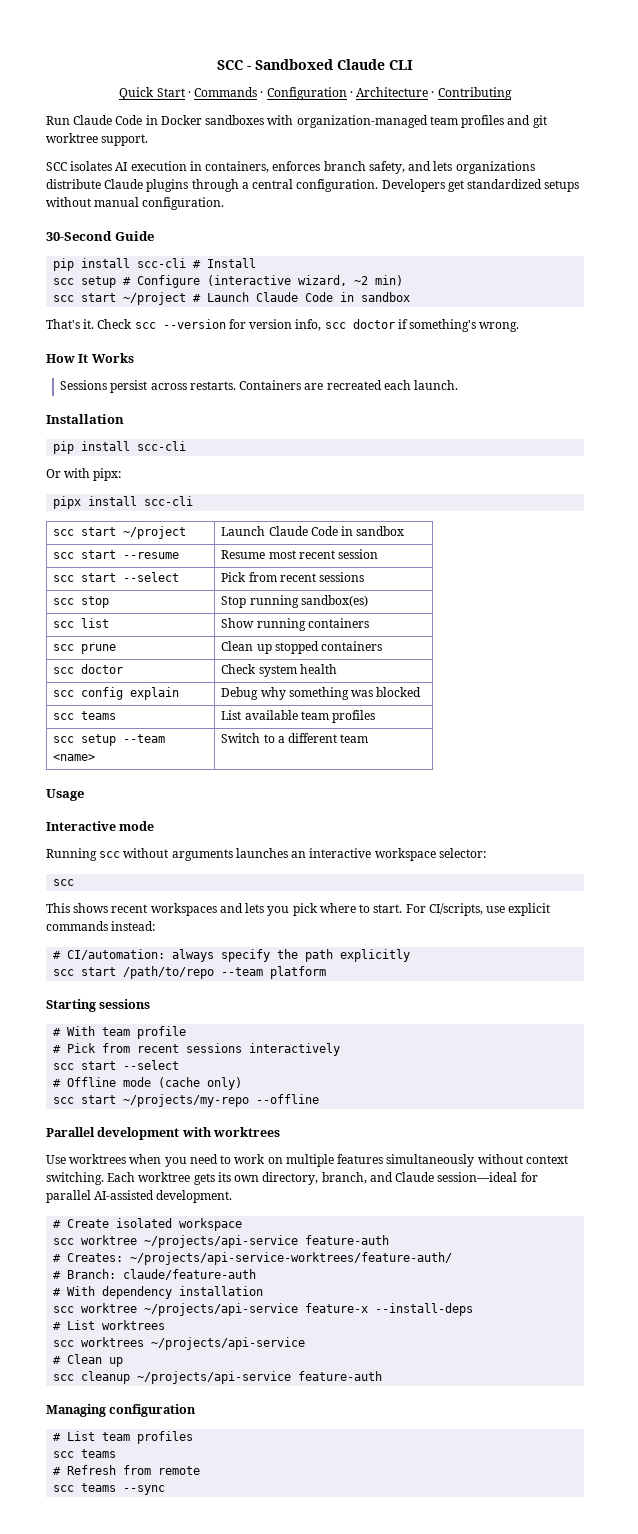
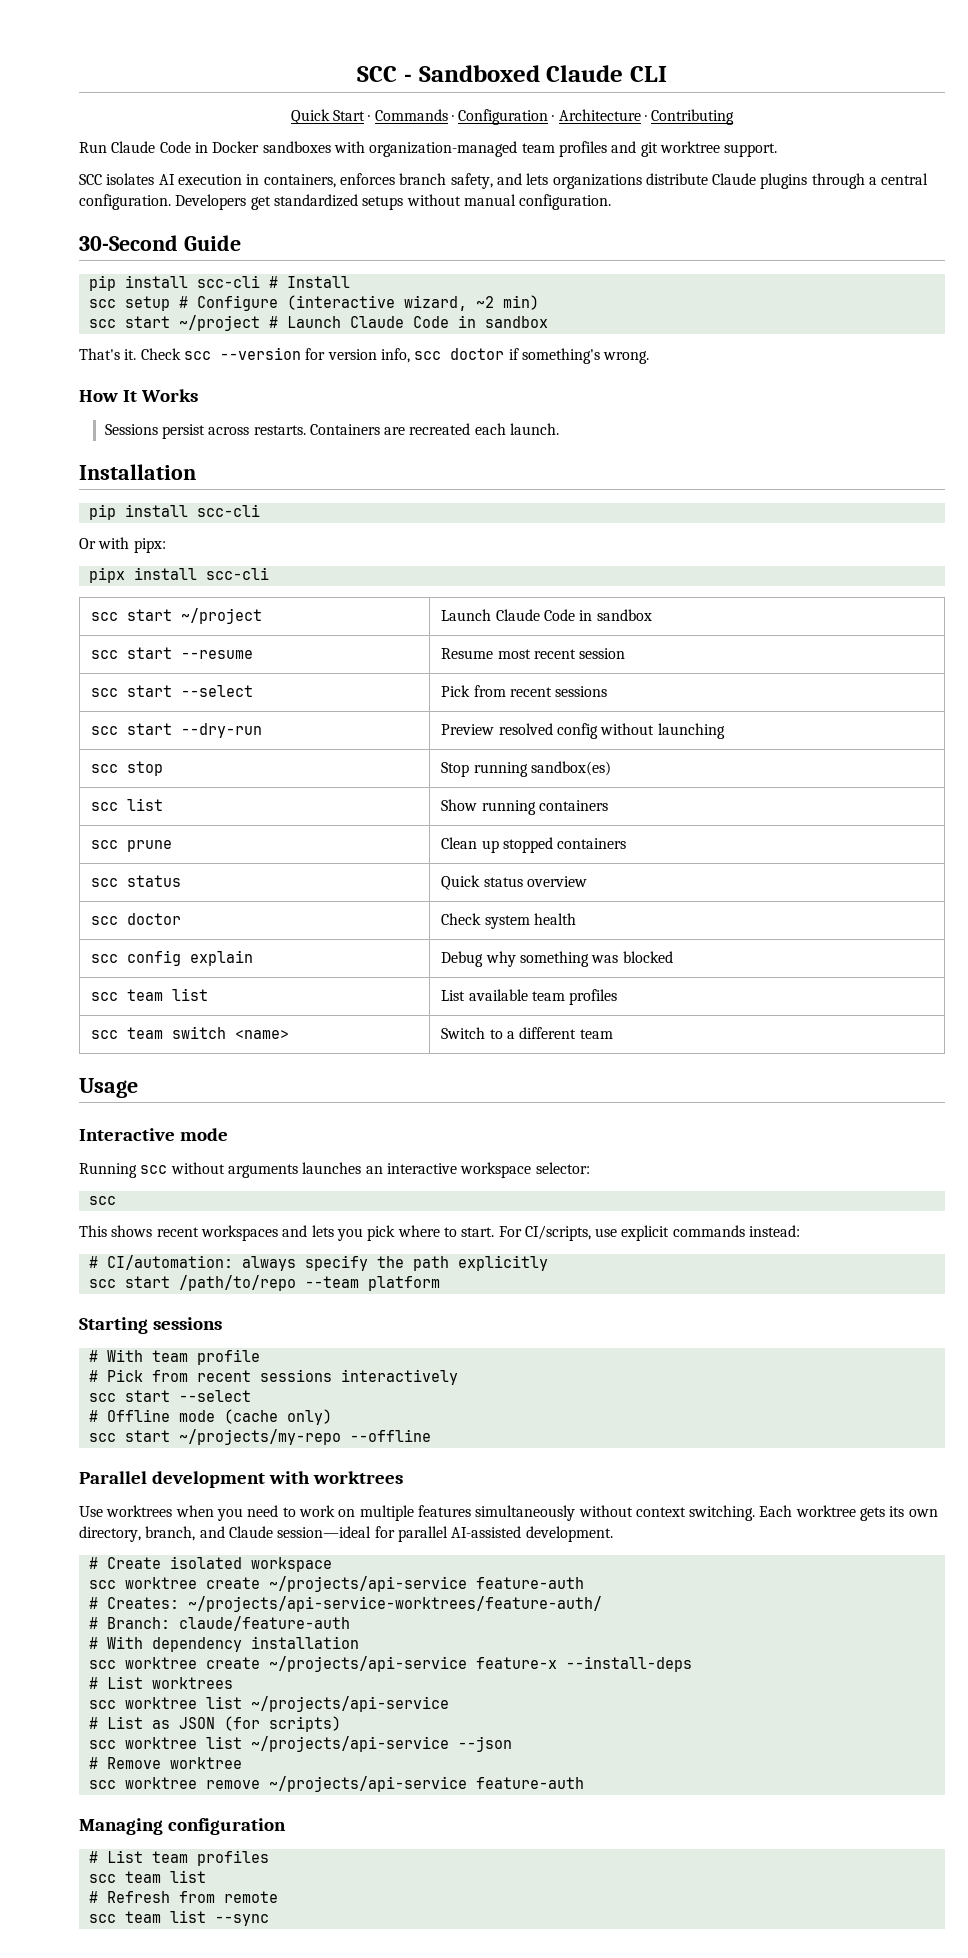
+ scc start --dry-run | Preview resolved config without launching
+ scc status | Quick status overview
- scc teams | List available team profiles
+ scc team list | List available team profiles
- scc setup --team <name> | Switch to a different team
+ scc team switch <name> | Switch to a different team
- scc worktree ~/projects/api-service feature-auth
+ scc worktree create ~/projects/api-service feature-auth
- scc worktree ~/projects/api-service feature-x --install-deps
+ scc worktree create ~/projects/api-service feature-x --install-deps
  # List worktrees
- scc worktrees ~/projects/api-service
+ scc worktree list ~/projects/api-service
- # Clean up
- scc cleanup ~/projects/api-service feature-auth
+ # List as JSON (for scripts)
+ scc worktree list ~/projects/api-service --json
+ # Remove worktree
+ scc worktree remove ~/projects/api-service feature-auth
  # List team profiles
- scc teams
+ scc team list
- scc teams --sync
+ scc team list --sync

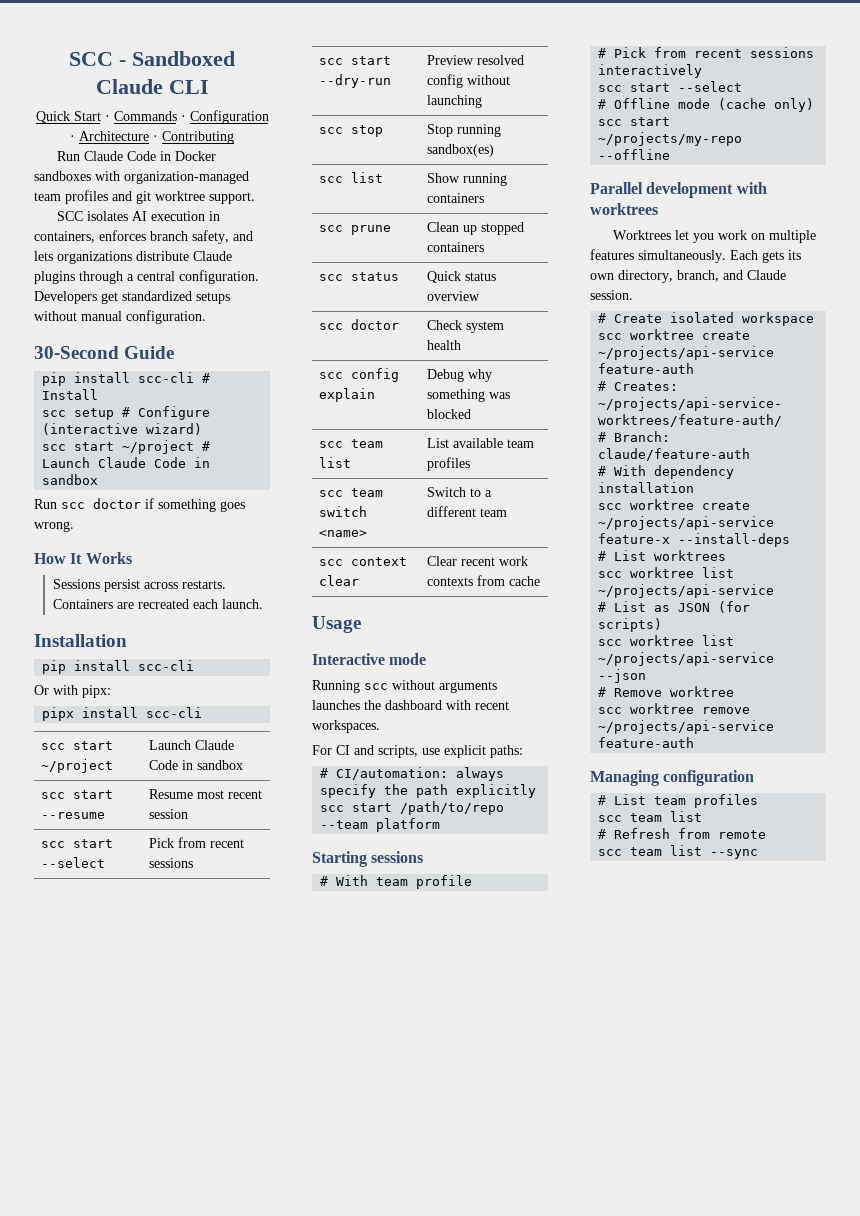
- scc setup # Configure (interactive wizard, ~2 min)
+ scc setup # Configure (interactive wizard)
- That's it. Check scc --version for version info, scc doctor if something's wrong.
+ Run scc doctor if something goes wrong.
+ scc context clear | Clear recent work contexts from cache
- Running scc without arguments launches an interactive workspace selector:
- scc
- This shows recent workspaces and lets you pick where to start. For CI/scripts, use explicit commands instead:
+ Running scc without arguments launches the dashboard with recent workspaces.
+ For CI and scripts, use explicit paths:
- Use worktrees when you need to work on multiple features simultaneously without context switching. Each worktree gets its own directory, branch, and Claude session—ideal for parallel AI-assisted development.
+ Worktrees let you work on multiple features simultaneously. Each gets its own directory, branch, and Claude session.

